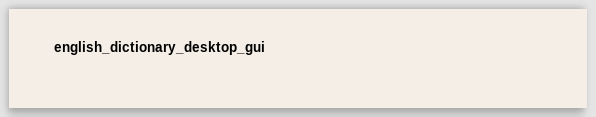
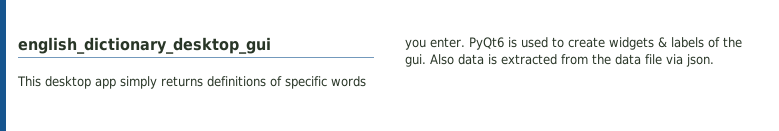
+ This desktop app simply returns definitions of specific words you enter. PyQt6 is used to create widgets & labels of the gui. Also data is extracted from the data file via json.

